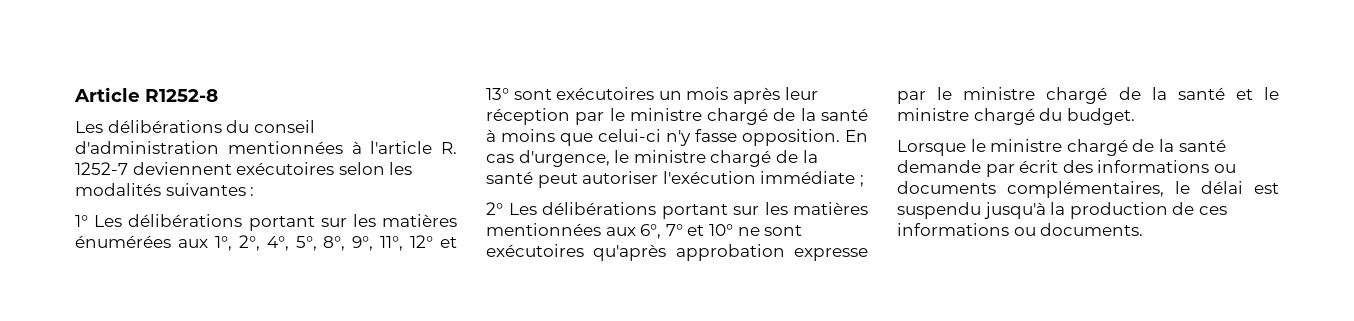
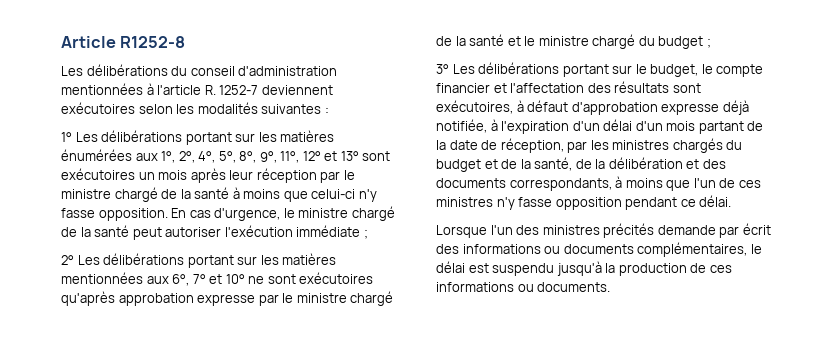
- 2° Les délibérations portant sur les matières mentionnées aux 6°, 7° et 10° ne sont exécutoires qu'après approbation expresse par le ministre chargé de la santé et le ministre chargé du budget.
- Lorsque le ministre chargé de la santé demande par écrit des informations ou documents complémentaires, le délai est suspendu jusqu'à la production de ces informations ou documents.
+ 2° Les délibérations portant sur les matières mentionnées aux 6°, 7° et 10° ne sont exécutoires qu'après approbation expresse par le ministre chargé de la santé et le ministre chargé du budget ;
+ 3° Les délibérations portant sur le budget, le compte financier et l'affectation des résultats sont exécutoires, à défaut d'approbation expresse déjà notifiée, à l'expiration d'un délai d'un mois partant de la date de réception, par les ministres chargés du budget et de la santé, de la délibération et des documents correspondants, à moins que l'un de ces ministres n'y fasse opposition pendant ce délai.
+ Lorsque l'un des ministres précités demande par écrit des informations ou documents complémentaires, le délai est suspendu jusqu'à la production de ces informations ou documents.

